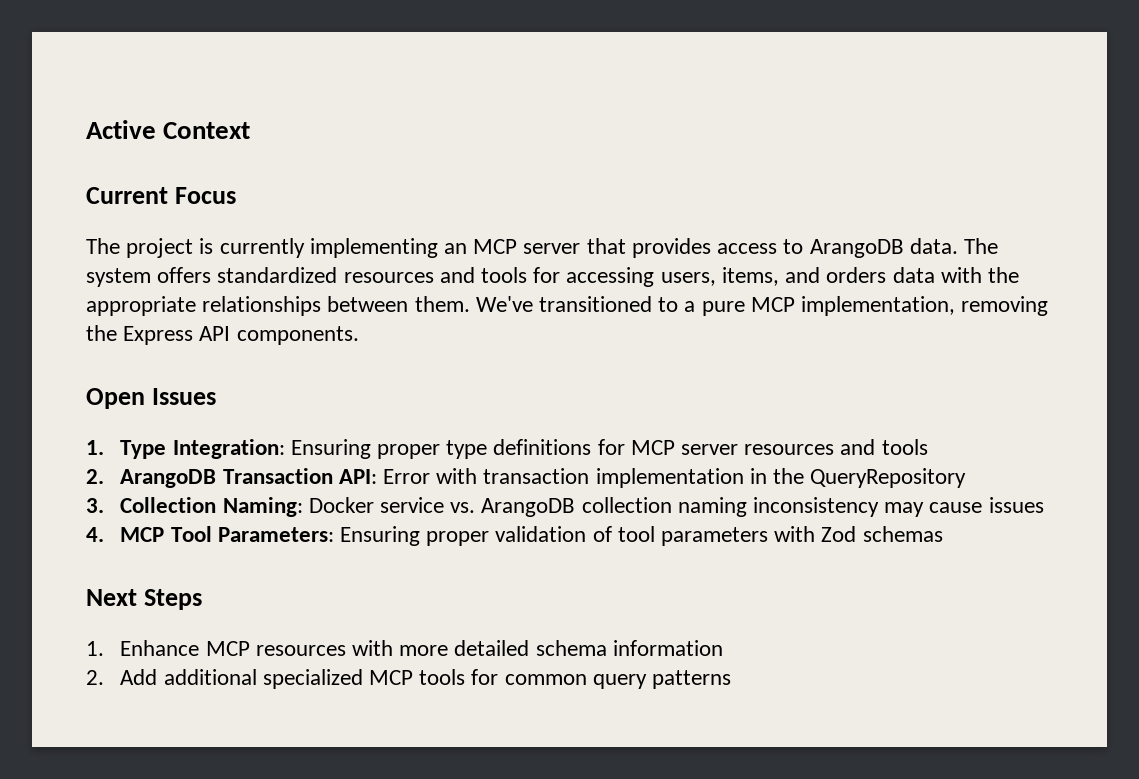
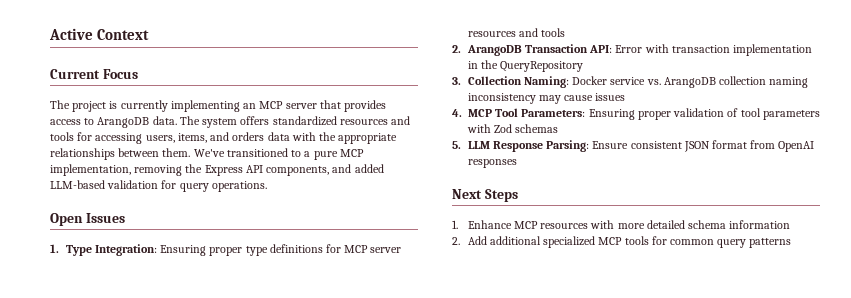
- We've transitioned to a pure MCP implementation, removing the Express API components.
+ We've transitioned to a pure MCP implementation, removing the Express API components, and added LLM-based validation for query operations.
+ 5. LLM Response Parsing: Ensure consistent JSON format from OpenAI responses

